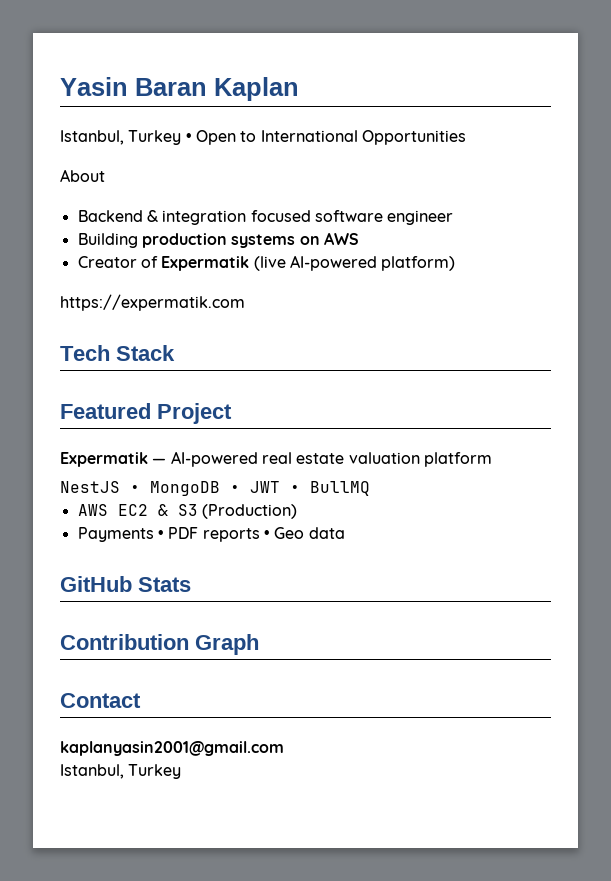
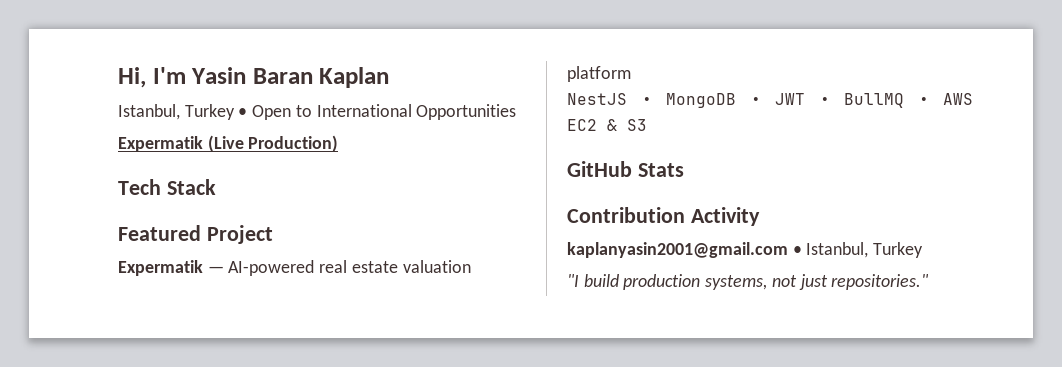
- Yasin Baran Kaplan
+ Hi, I'm Yasin Baran Kaplan
- About
- Backend & integration focused software engineer
- Building production systems on AWS
- Creator of Expermatik (live AI-powered platform)
- https://expermatik.com
+ Expermatik (Live Production)
- NestJS • MongoDB • JWT • BullMQ
- AWS EC2 & S3 (Production)
- Payments • PDF reports • Geo data
+ NestJS • MongoDB • JWT • BullMQ • AWS EC2 & S3
- Contribution Graph
- Contact
+ Contribution Activity
- kaplanyasin2001@gmail.com
- Istanbul, Turkey
+ kaplanyasin2001@gmail.com • Istanbul, Turkey
+ "I build production systems, not just repositories."

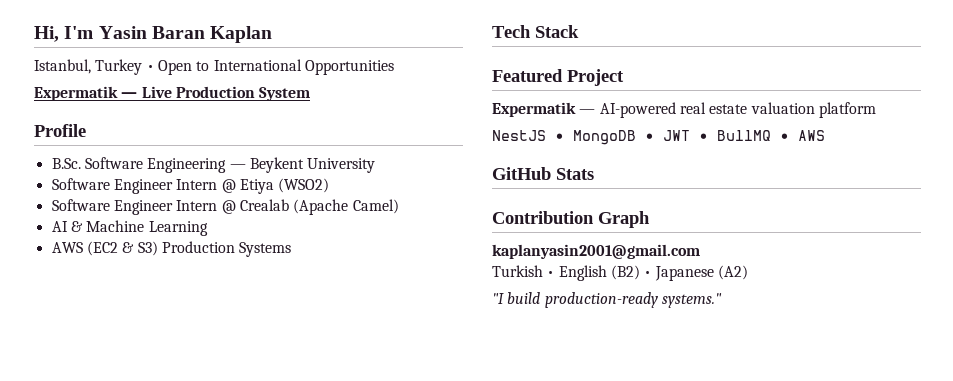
- Expermatik (Live Production)
+ Expermatik — Live Production System
+ Profile
+ B.Sc. Software Engineering — Beykent University
+ Software Engineer Intern @ Etiya (WSO2)
+ Software Engineer Intern @ Crealab (Apache Camel)
+ AI & Machine Learning
+ AWS (EC2 & S3) Production Systems
- NestJS • MongoDB • JWT • BullMQ • AWS EC2 & S3
+ NestJS • MongoDB • JWT • BullMQ • AWS
- Contribution Activity
+ Contribution Graph
- kaplanyasin2001@gmail.com • Istanbul, Turkey
- "I build production systems, not just repositories."
+ kaplanyasin2001@gmail.com
+ Turkish • English (B2) • Japanese (A2)
+ "I build production-ready systems."

